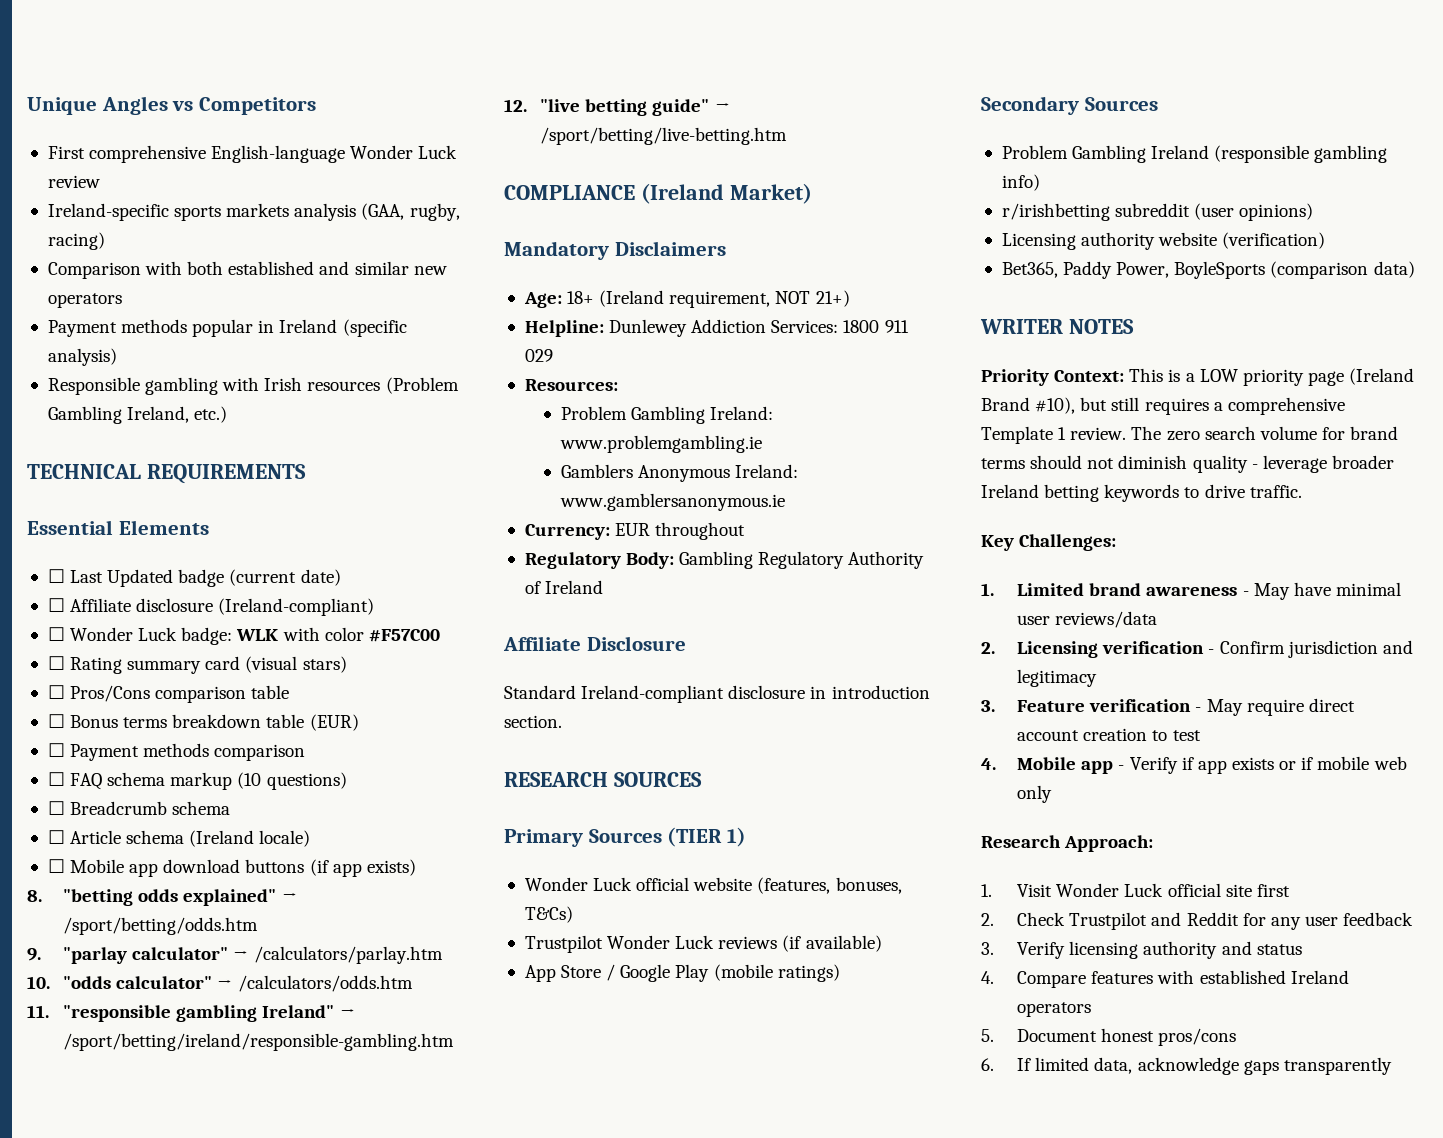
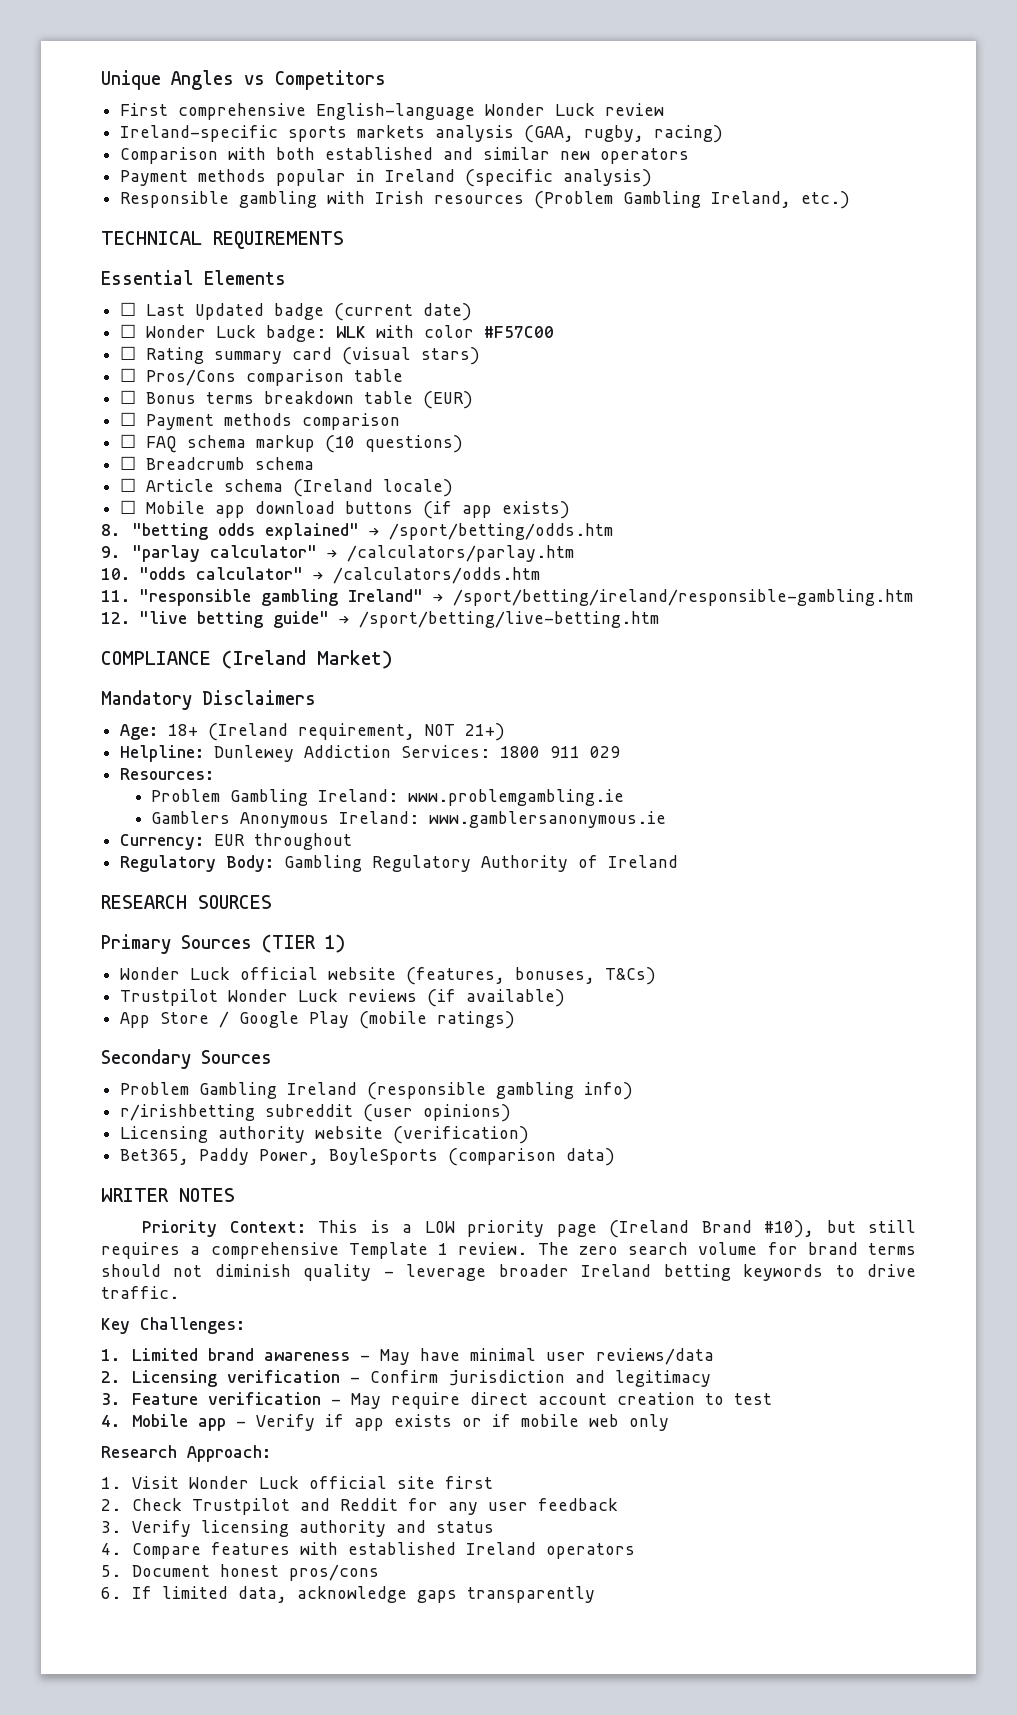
- ☐ Affiliate disclosure (Ireland-compliant)
- Affiliate Disclosure
- Standard Ireland-compliant disclosure in introduction section.

